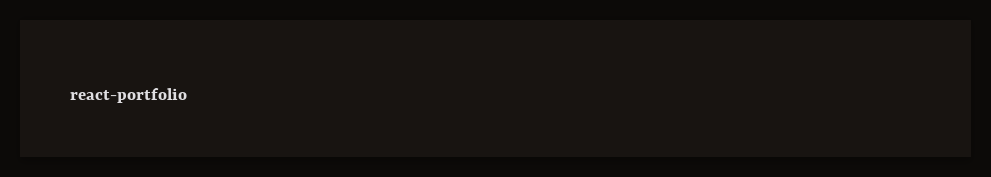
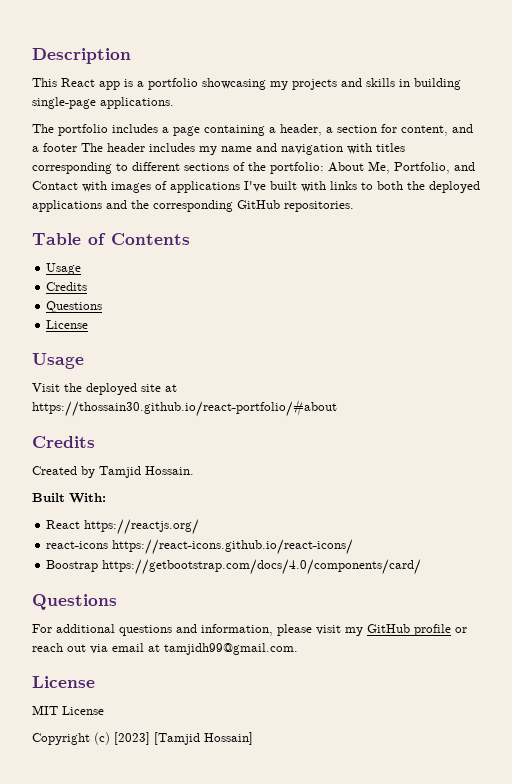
- react-portfolio
+ Description
+ This React app is a portfolio showcasing my projects and skills in building single-page applications.
+ The portfolio includes a page containing a header, a section for content, and a footer The header includes my name and navigation with titles corresponding to different sections of the portfolio: About Me, Portfolio, and Contact with images of applications I've built with links to both the deployed applications and the corresponding GitHub repositories.
+ Table of Contents
+ Usage
+ Credits
+ Questions
+ License
+ Usage
+ Visit the deployed site at https://thossain30.github.io/react-portfolio/#about
+ Credits
+ Created by Tamjid Hossain.
+ Built With:
+ React https://reactjs.org/
+ react-icons https://react-icons.github.io/react-icons/
+ Boostrap https://getbootstrap.com/docs/4.0/components/card/
+ Questions
+ For additional questions and information, please visit my GitHub profile or reach out via email at tamjidh99@gmail.com.
+ License
+ MIT License
+ Copyright (c) [2023] [Tamjid Hossain]

